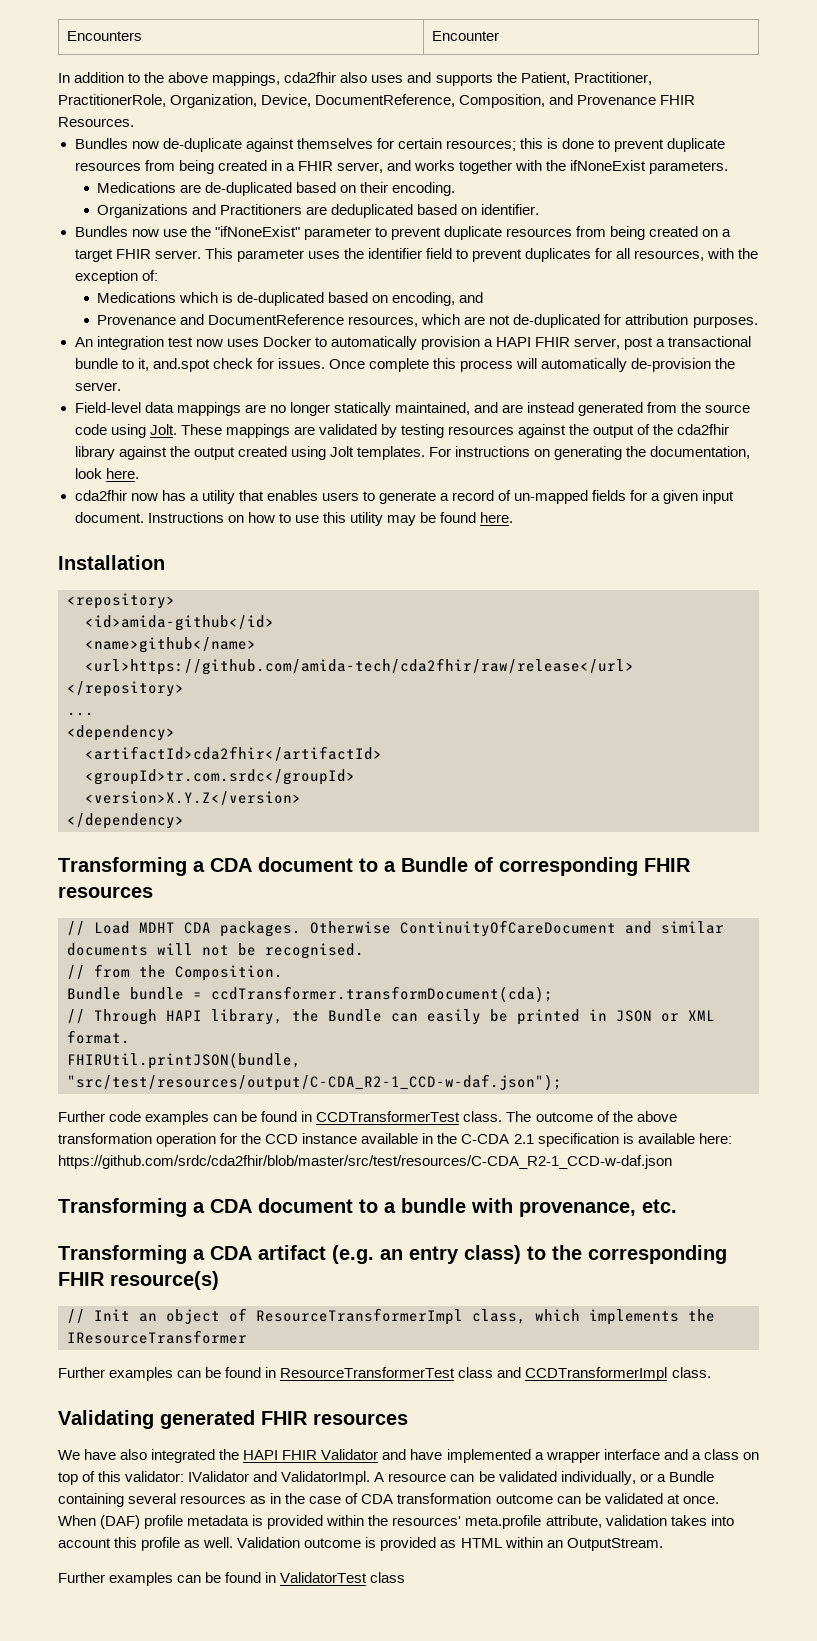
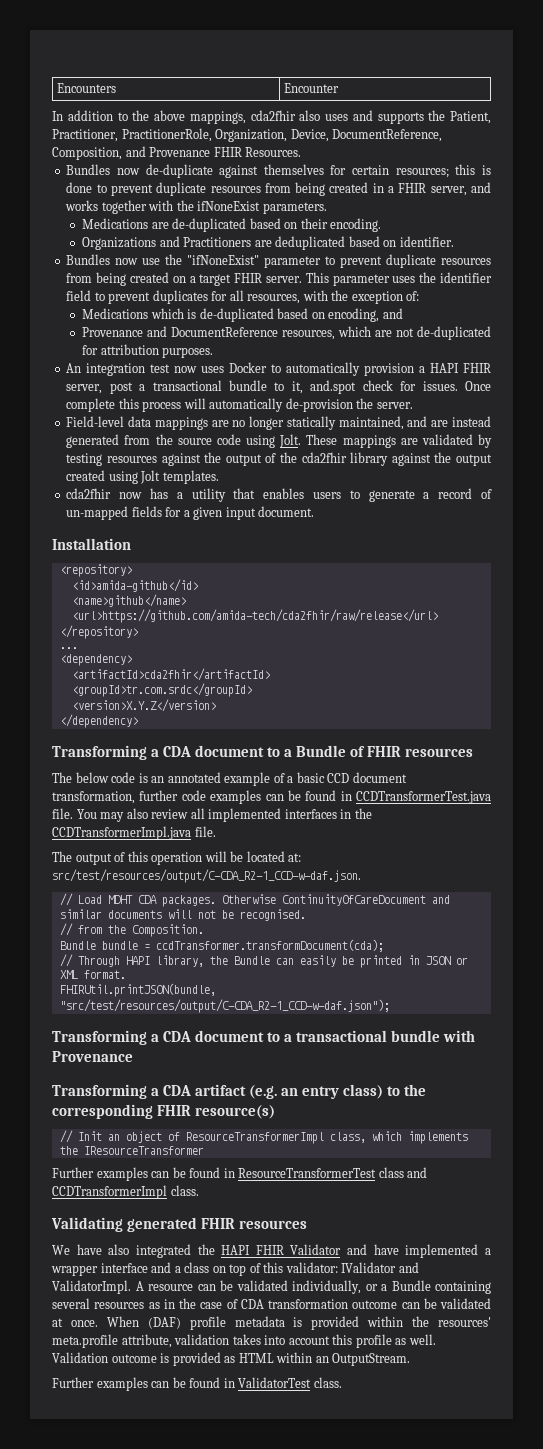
- For instructions on generating the documentation, look here.
- Instructions on how to use this utility may be found here.
- Transforming a CDA document to a Bundle of corresponding FHIR resources
+ Transforming a CDA document to a Bundle of FHIR resources
+ The below code is an annotated example of a basic CCD document transformation, further code examples can be found in CCDTransformerTest.java file. You may also review all implemented interfaces in the CCDTransformerImpl.java file.
+ The output of this operation will be located at: src/test/resources/output/C-CDA_R2-1_CCD-w-daf.json.
- Further code examples can be found in CCDTransformerTest class. The outcome of the above transformation operation for the CCD instance available in the C-CDA 2.1 specification is available here: https://github.com/srdc/cda2fhir/blob/master/src/test/resources/C-CDA_R2-1_CCD-w-daf.json
- Transforming a CDA document to a bundle with provenance, etc.
+ Transforming a CDA document to a transactional bundle with Provenance
- Further examples can be found in ValidatorTest class
+ Further examples can be found in ValidatorTest class.

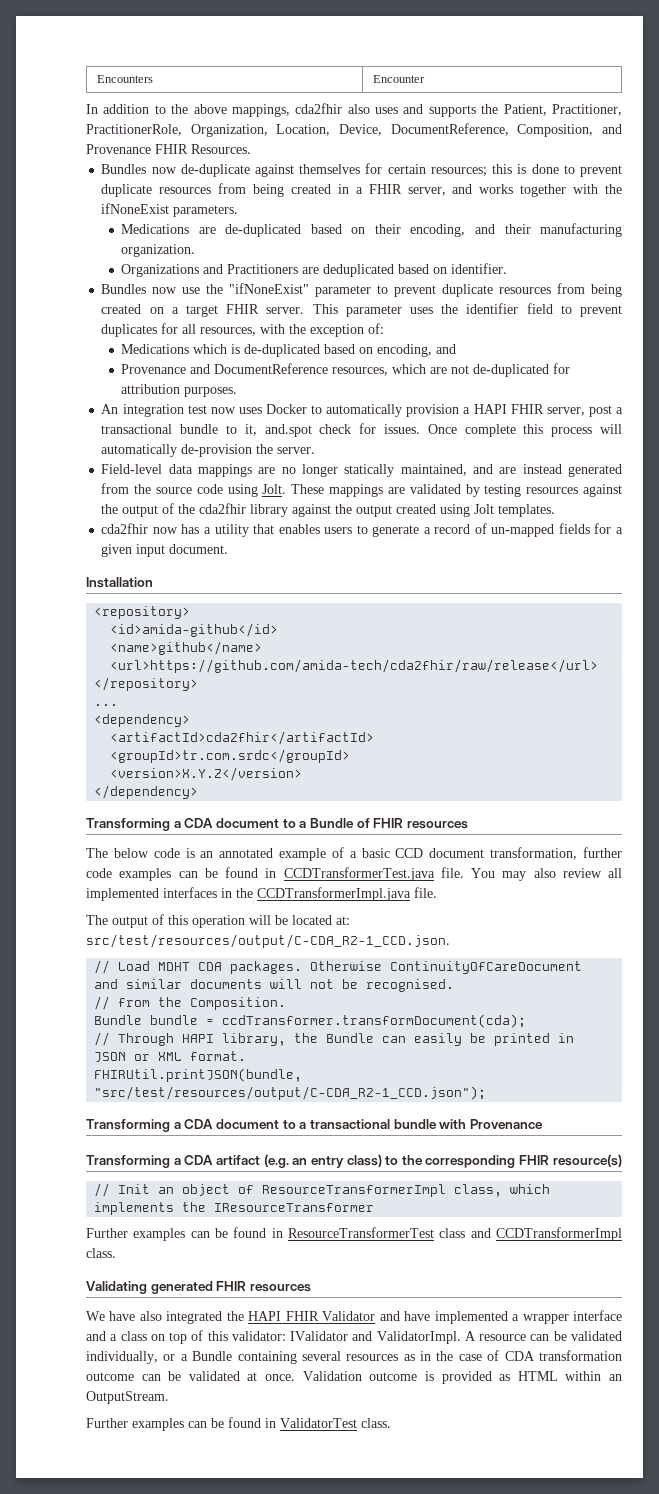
- In addition to the above mappings, cda2fhir also uses and supports the Patient, Practitioner, PractitionerRole, Organization, Device, DocumentReference, Composition, and Provenance FHIR Resources.
+ In addition to the above mappings, cda2fhir also uses and supports the Patient, Practitioner, PractitionerRole, Organization, Location, Device, DocumentReference, Composition, and Provenance FHIR Resources.
- Medications are de-duplicated based on their encoding.
+ Medications are de-duplicated based on their encoding, and their manufacturing organization.
- The output of this operation will be located at: src/test/resources/output/C-CDA_R2-1_CCD-w-daf.json.
+ The output of this operation will be located at: src/test/resources/output/C-CDA_R2-1_CCD.json.
- FHIRUtil.printJSON(bundle, "src/test/resources/output/C-CDA_R2-1_CCD-w-daf.json");
+ FHIRUtil.printJSON(bundle, "src/test/resources/output/C-CDA_R2-1_CCD.json");
- When (DAF) profile metadata is provided within the resources' meta.profile attribute, validation takes into account this profile as well.

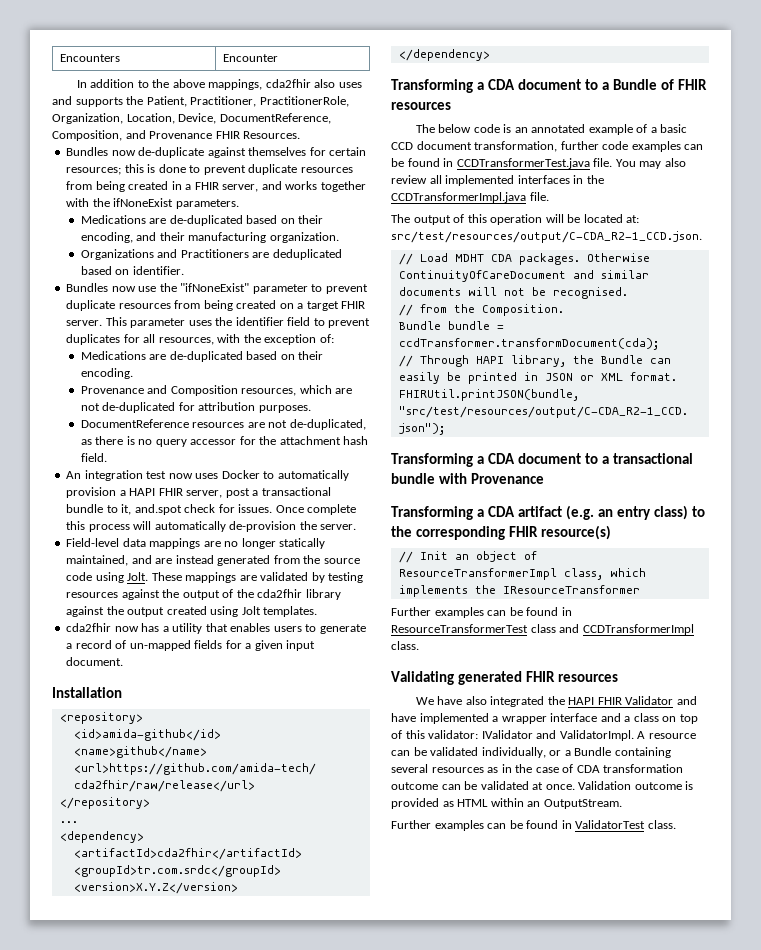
- Medications which is de-duplicated based on encoding, and
+ Medications are de-duplicated based on their encoding.
- Provenance and DocumentReference resources, which are not de-duplicated for attribution purposes.
+ Provenance and Composition resources, which are not de-duplicated for attribution purposes.
+ DocumentReference resources are not de-duplicated, as there is no query accessor for the attachment hash field.

